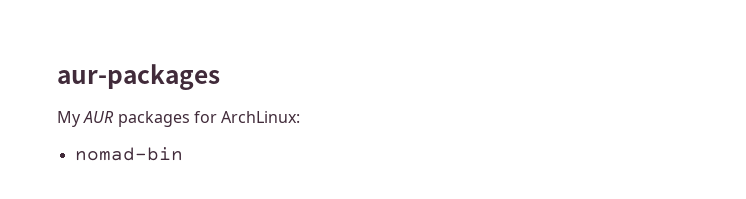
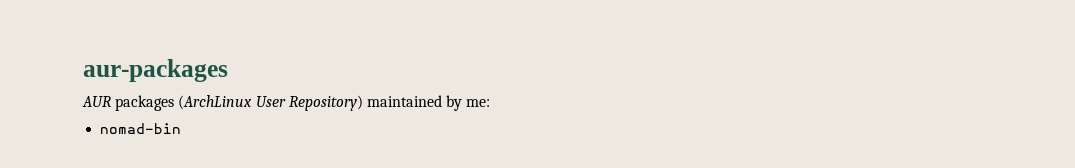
- My AUR packages for ArchLinux:
+ AUR packages (ArchLinux User Repository) maintained by me:

